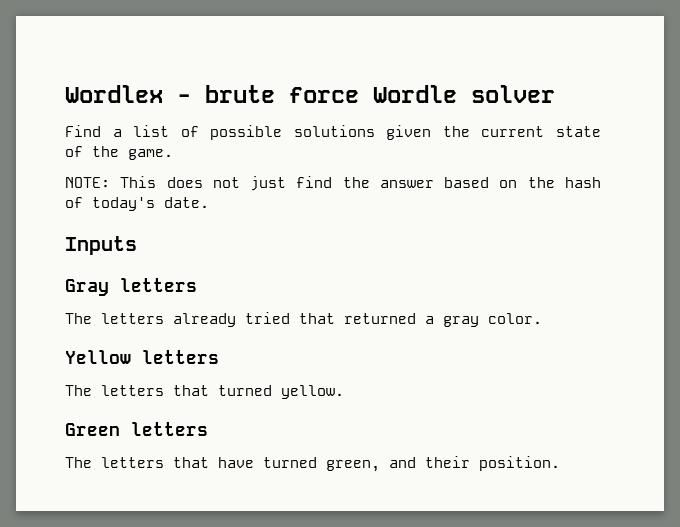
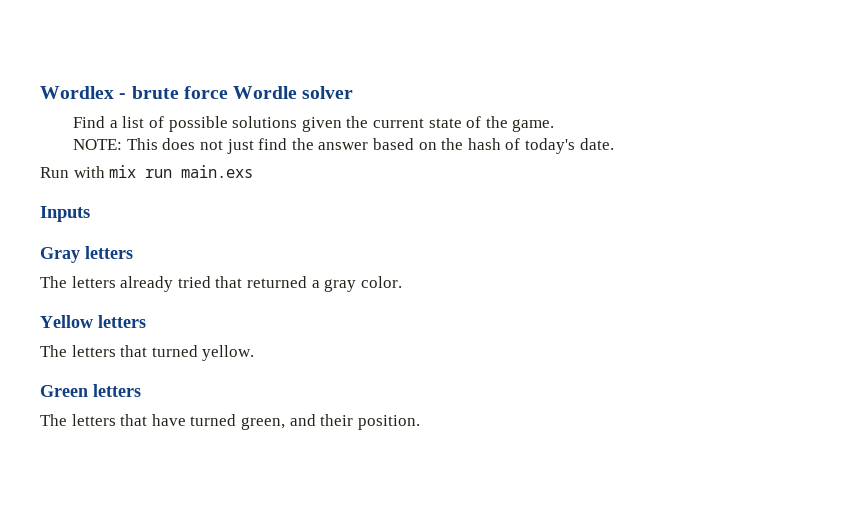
+ Run with mix run main.exs

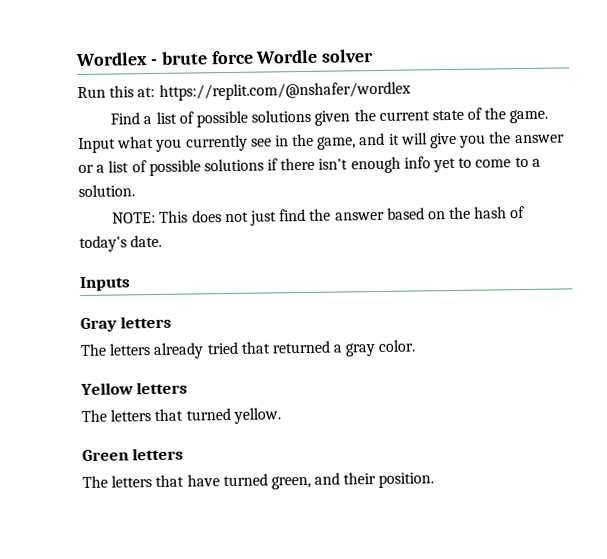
+ Run this at: https://replit.com/@nshafer/wordlex
+ Input what you currently see in the game, and it will give you the answer or a list of possible solutions if there isn't enough info yet to come to a solution.
- Run with mix run main.exs

